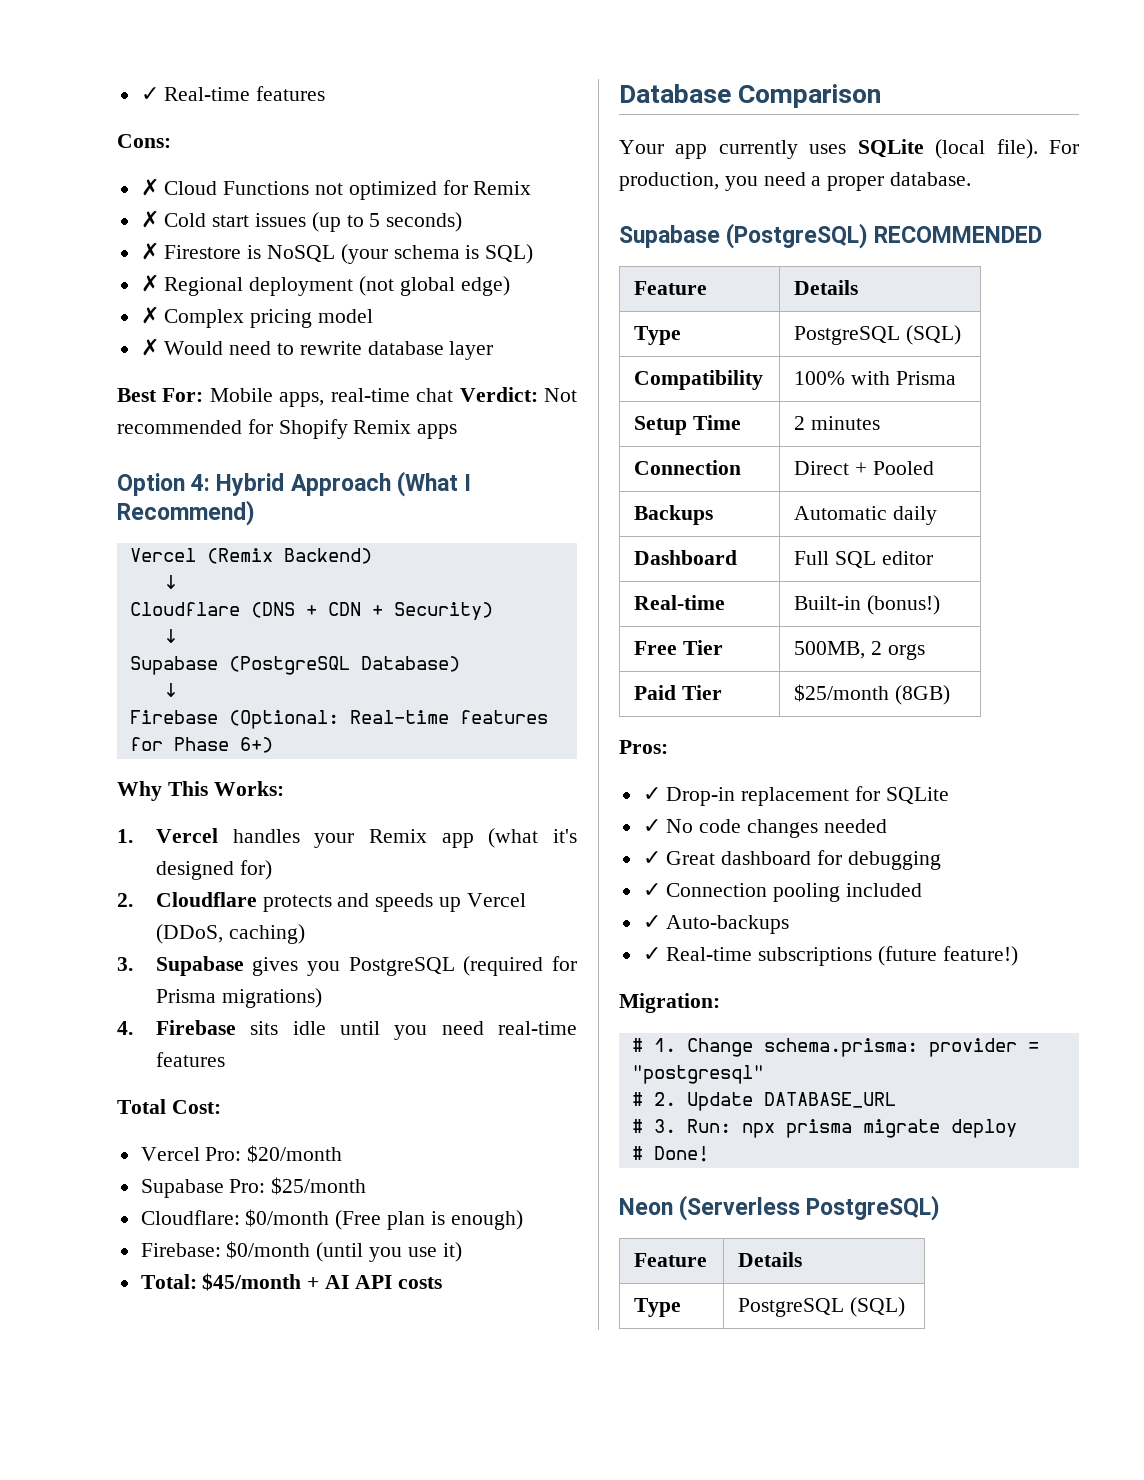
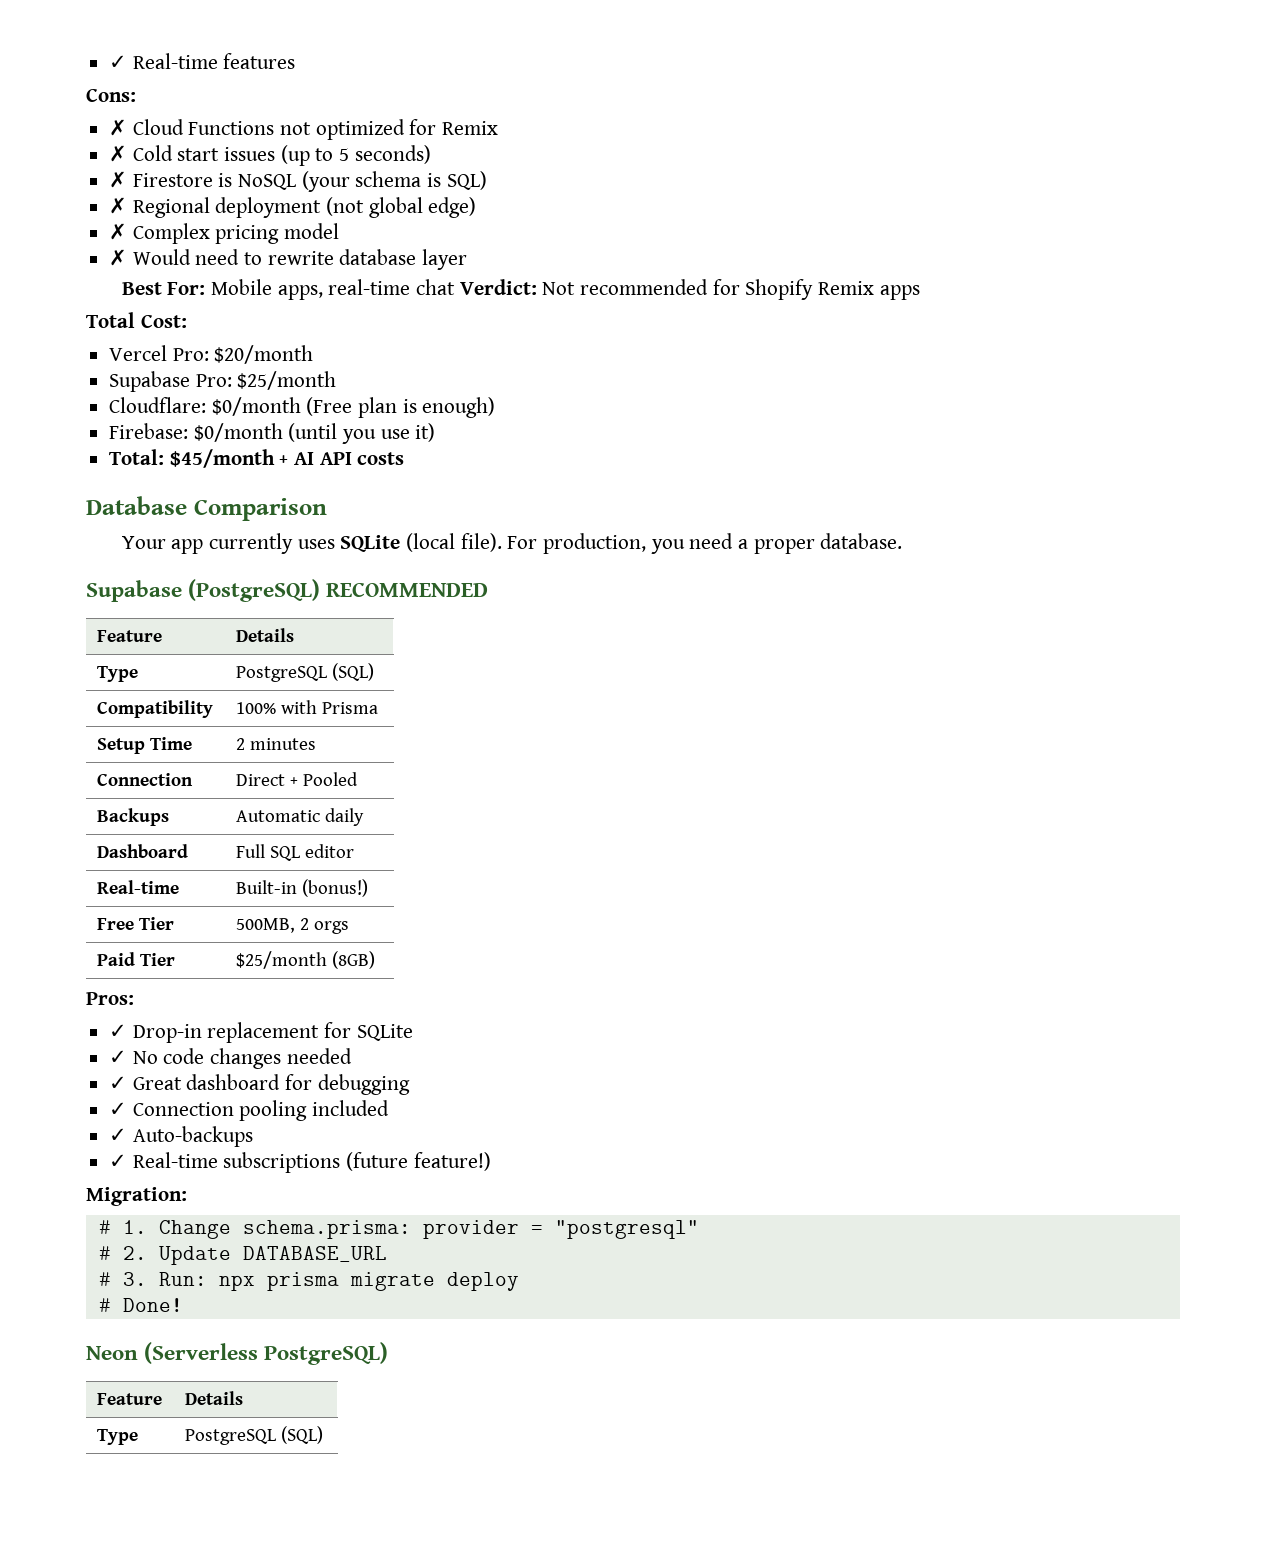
- Option 4: Hybrid Approach (What I Recommend)
- Vercel (Remix Backend)
- ↓
- Cloudflare (DNS + CDN + Security)
- ↓
- Supabase (PostgreSQL Database)
- ↓
- Firebase (Optional: Real-time features for Phase 6+)
- Why This Works:
- 1. Vercel handles your Remix app (what it's designed for)
- 2. Cloudflare protects and speeds up Vercel (DDoS, caching)
- 3. Supabase gives you PostgreSQL (required for Prisma migrations)
- 4. Firebase sits idle until you need real-time features

